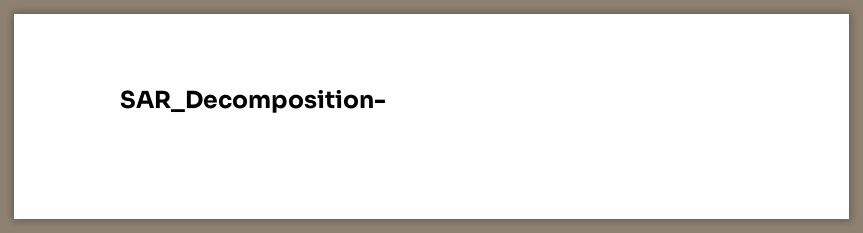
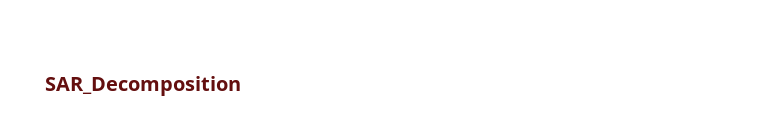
- SAR_Decomposition-
+ SAR_Decomposition

